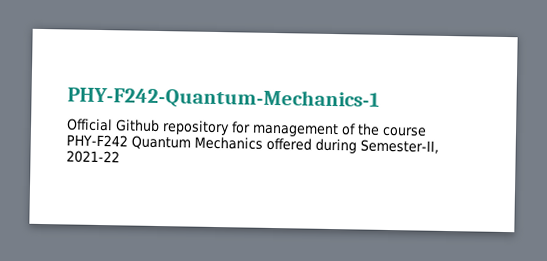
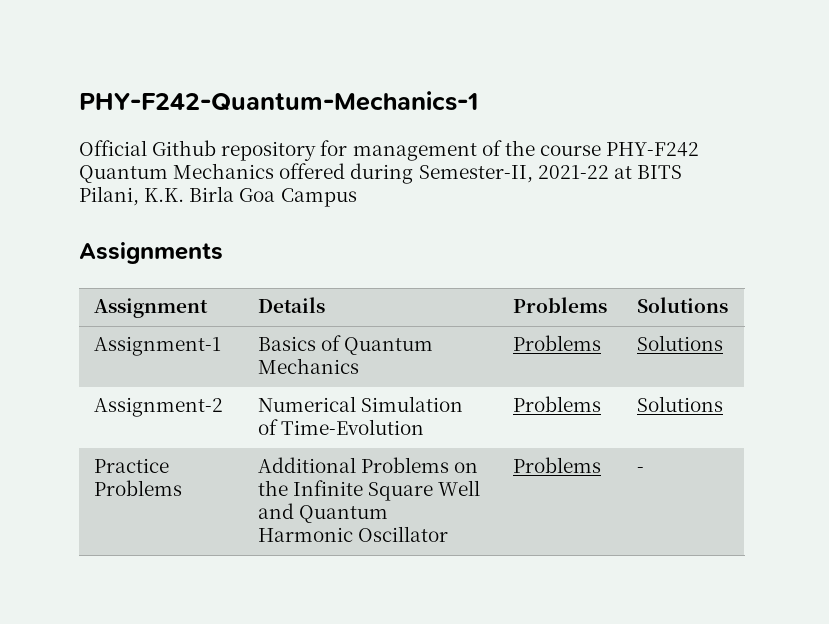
- Official Github repository for management of the course PHY-F242 Quantum Mechanics offered during Semester-II, 2021-22
+ Official Github repository for management of the course PHY-F242 Quantum Mechanics offered during Semester-II, 2021-22 at BITS Pilani, K.K. Birla Goa Campus
+ Assignments
+ Assignment | Details | Problems | Solutions
+ Assignment-1 | Basics of Quantum Mechanics | Problems | Solutions
+ Assignment-2 | Numerical Simulation of Time-Evolution | Problems | Solutions
+ Practice Problems | Additional Problems on the Infinite Square Well and Quantum Harmonic Oscillator | Problems | -

